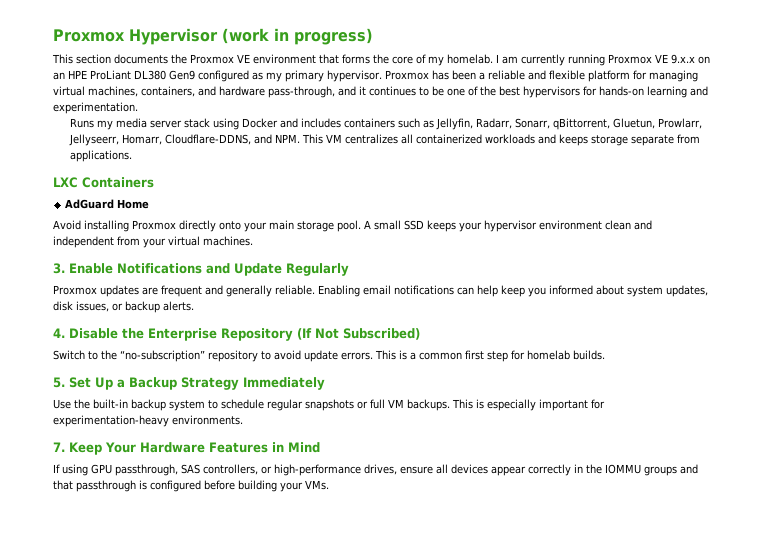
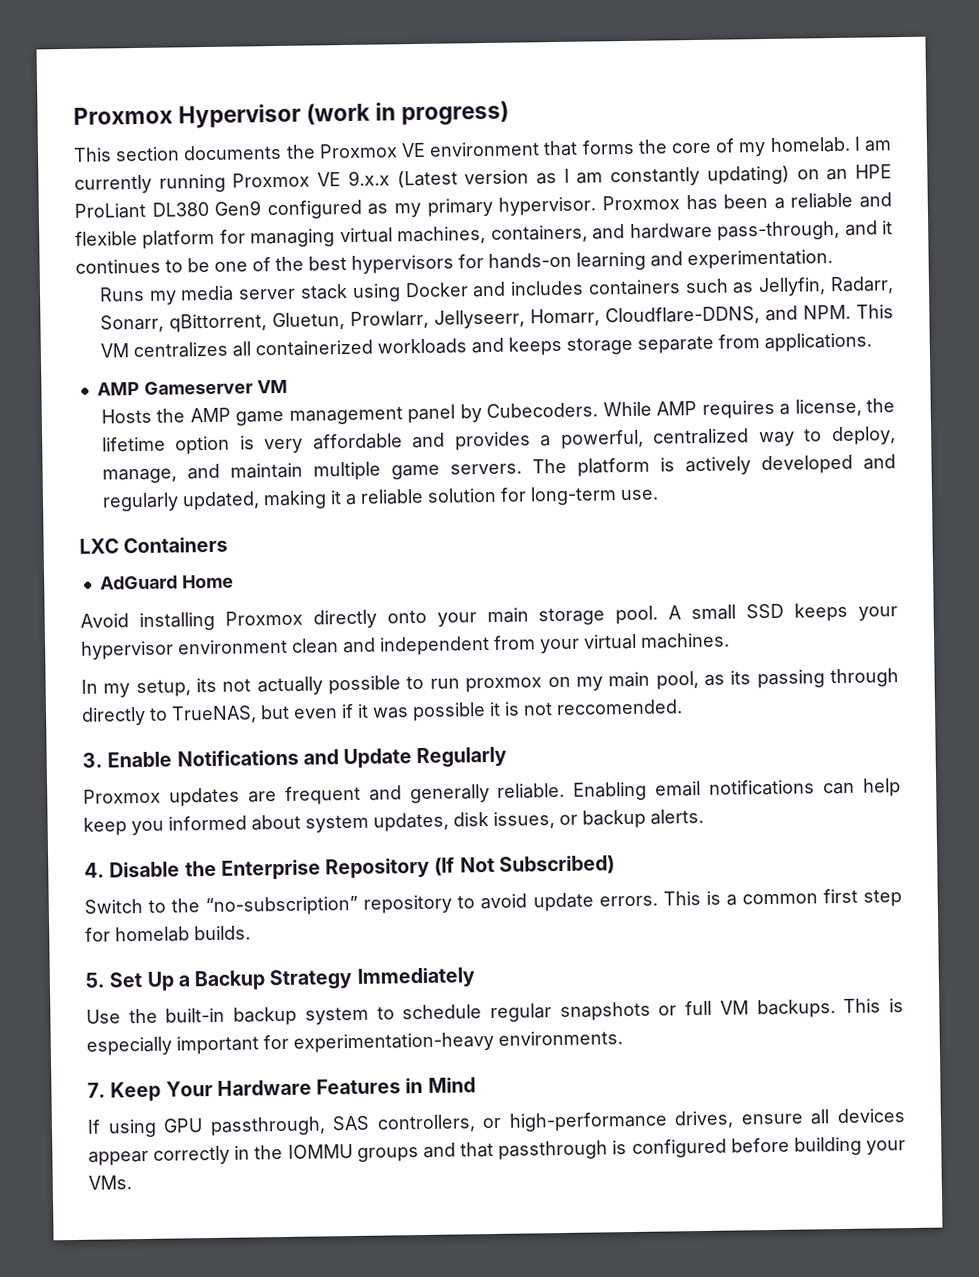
- I am currently running Proxmox VE 9.x.x on an HPE ProLiant DL380 Gen9 configured as my primary hypervisor.
+ I am currently running Proxmox VE 9.x.x (Latest version as I am constantly updating) on an HPE ProLiant DL380 Gen9 configured as my primary hypervisor.
+ AMP Gameserver VM
+ Hosts the AMP game management panel by Cubecoders. While AMP requires a license, the lifetime option is very affordable and provides a powerful, centralized way to deploy, manage, and maintain multiple game servers. The platform is actively developed and regularly updated, making it a reliable solution for long-term use.
+ In my setup, its not actually possible to run proxmox on my main pool, as its passing through directly to TrueNAS, but even if it was possible it is not reccomended.

